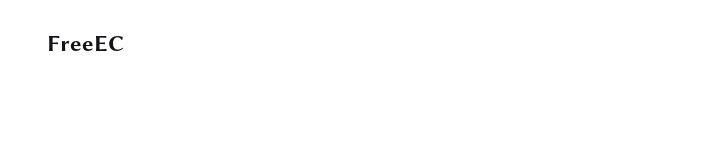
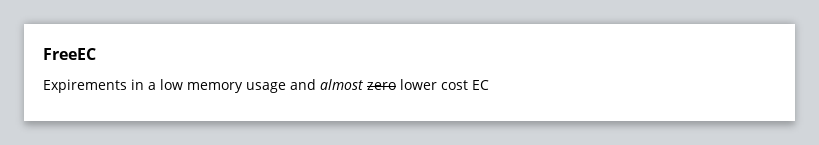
+ Expirements in a low memory usage and almost zero lower cost EC

